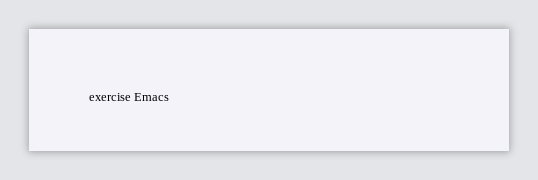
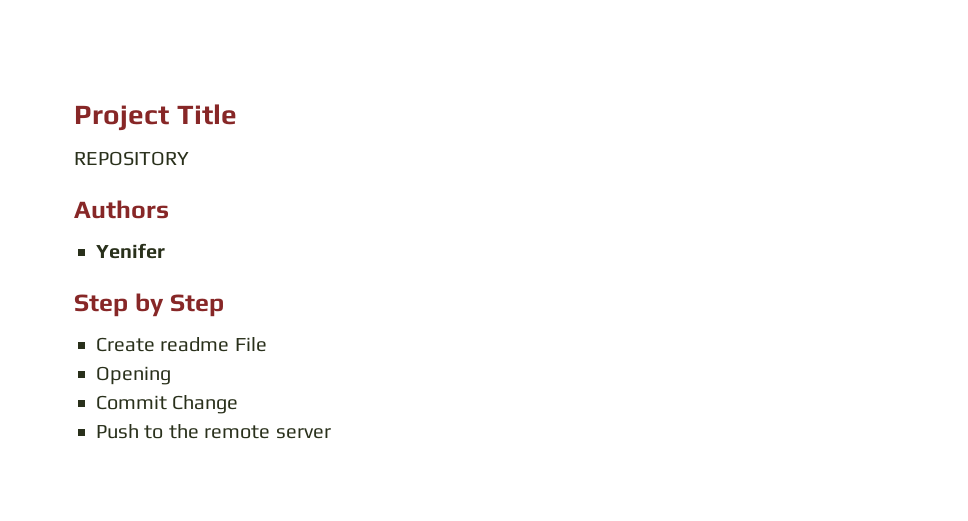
- exercise Emacs
+ Project Title
+ REPOSITORY
+ Authors
+ Yenifer
+ Step by Step
+ Create readme File
+ Opening
+ Commit Change
+ Push to the remote server

